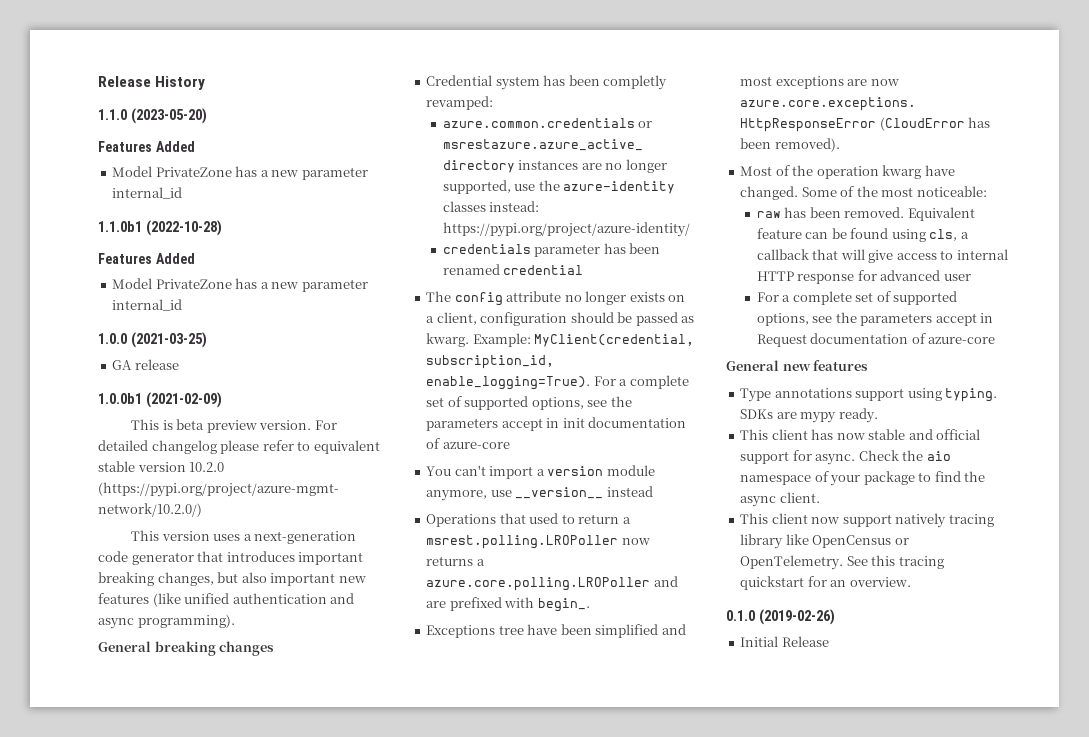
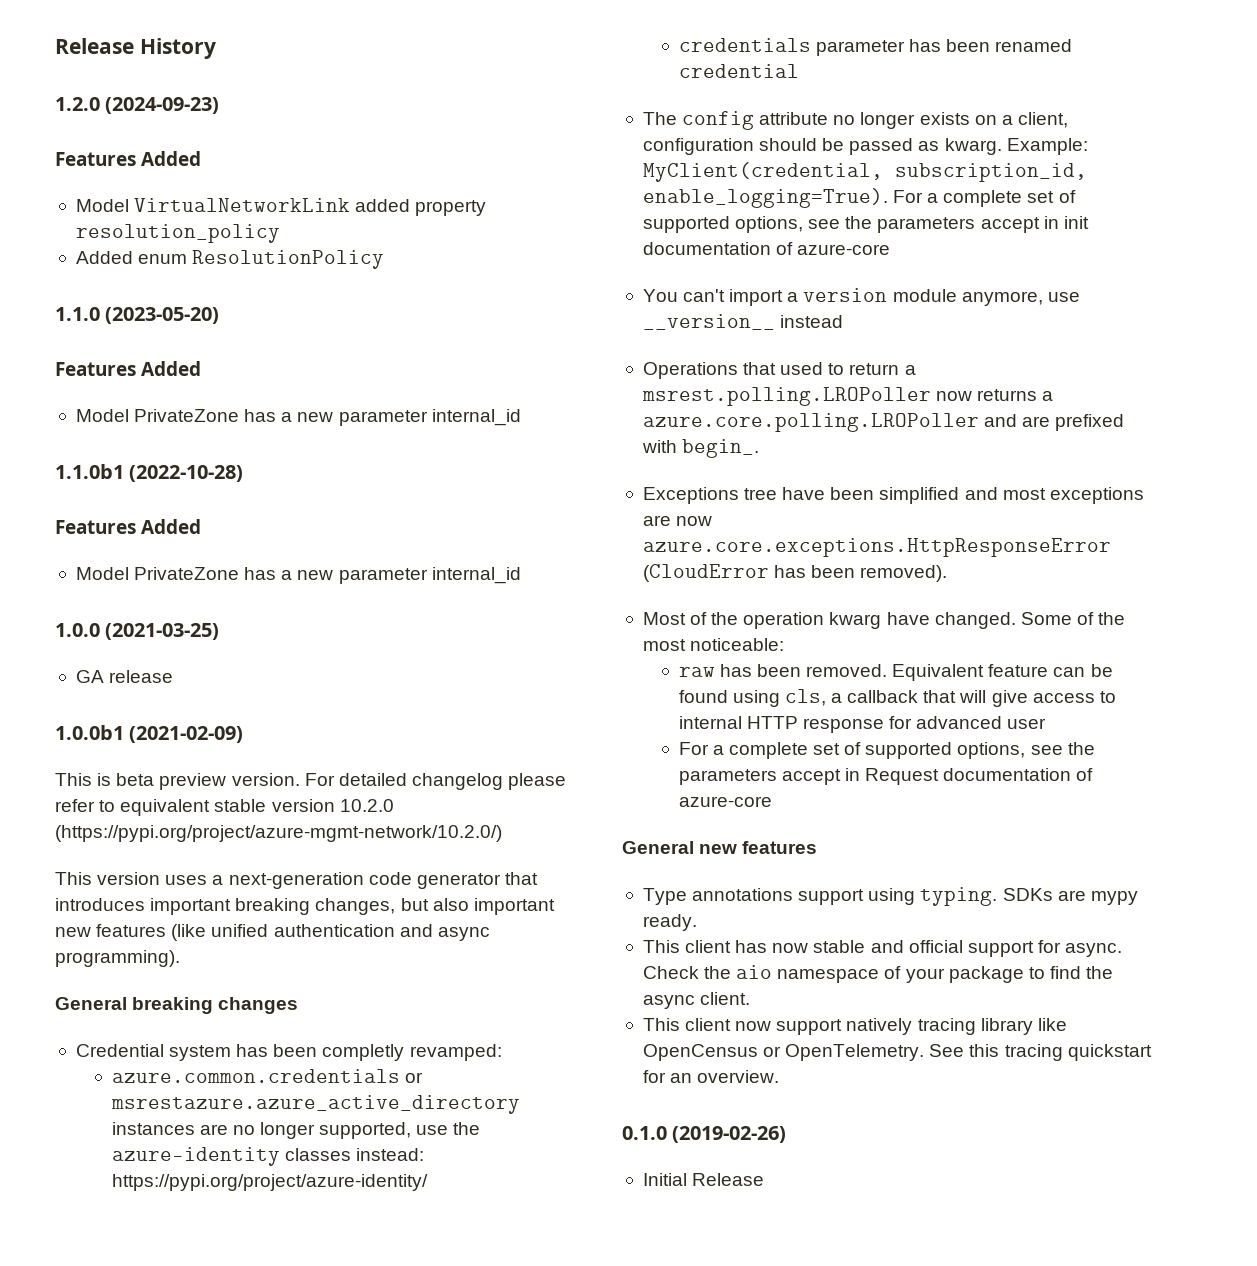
+ 1.2.0 (2024-09-23)
+ Features Added
+ Model VirtualNetworkLink added property resolution_policy
+ Added enum ResolutionPolicy

